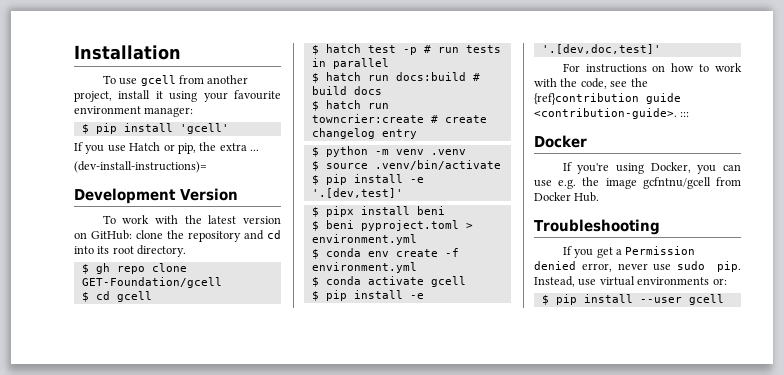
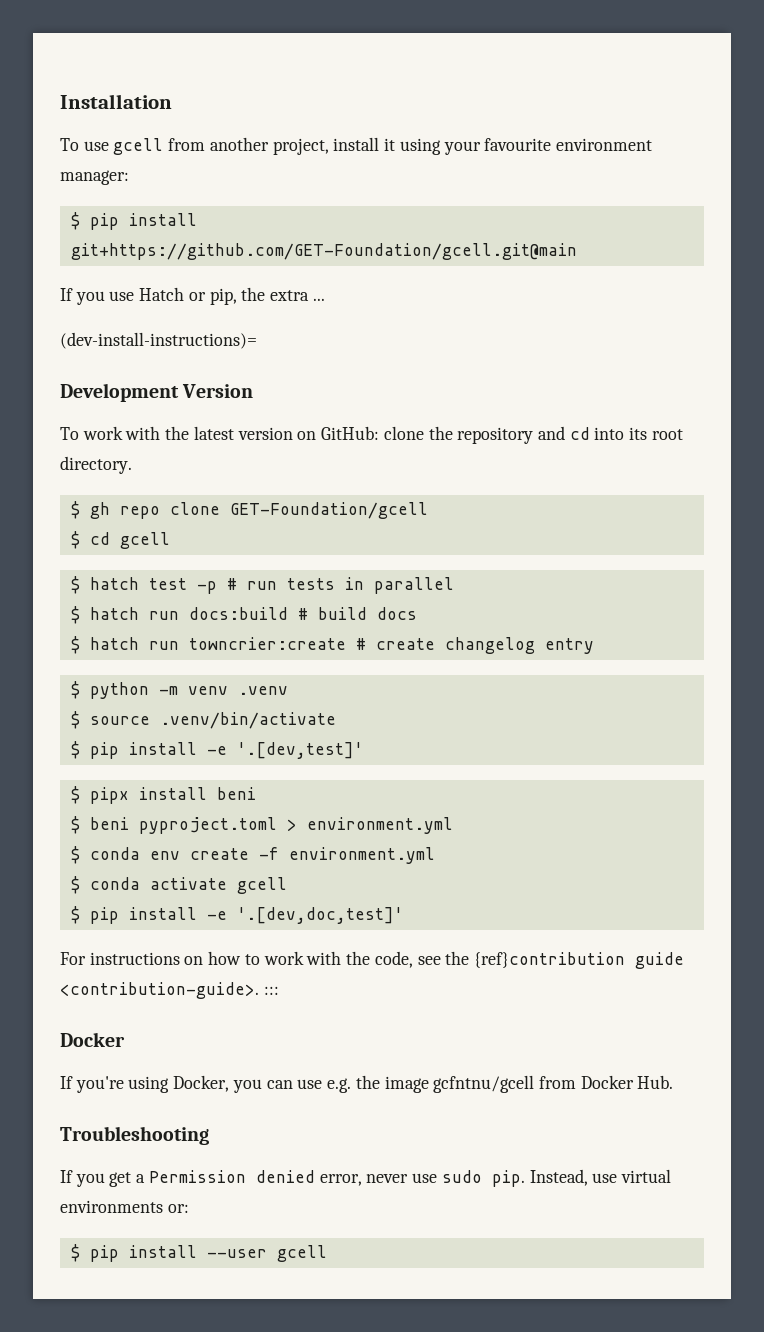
- $ pip install 'gcell'
+ $ pip install git+https://github.com/GET-Foundation/gcell.git@main

